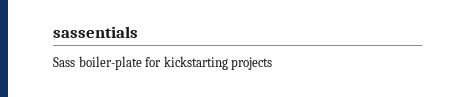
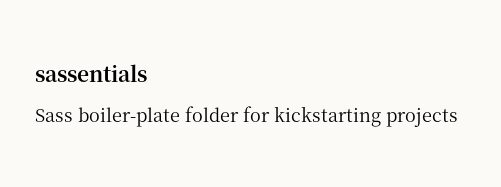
- Sass boiler-plate for kickstarting projects
+ Sass boiler-plate folder for kickstarting projects

